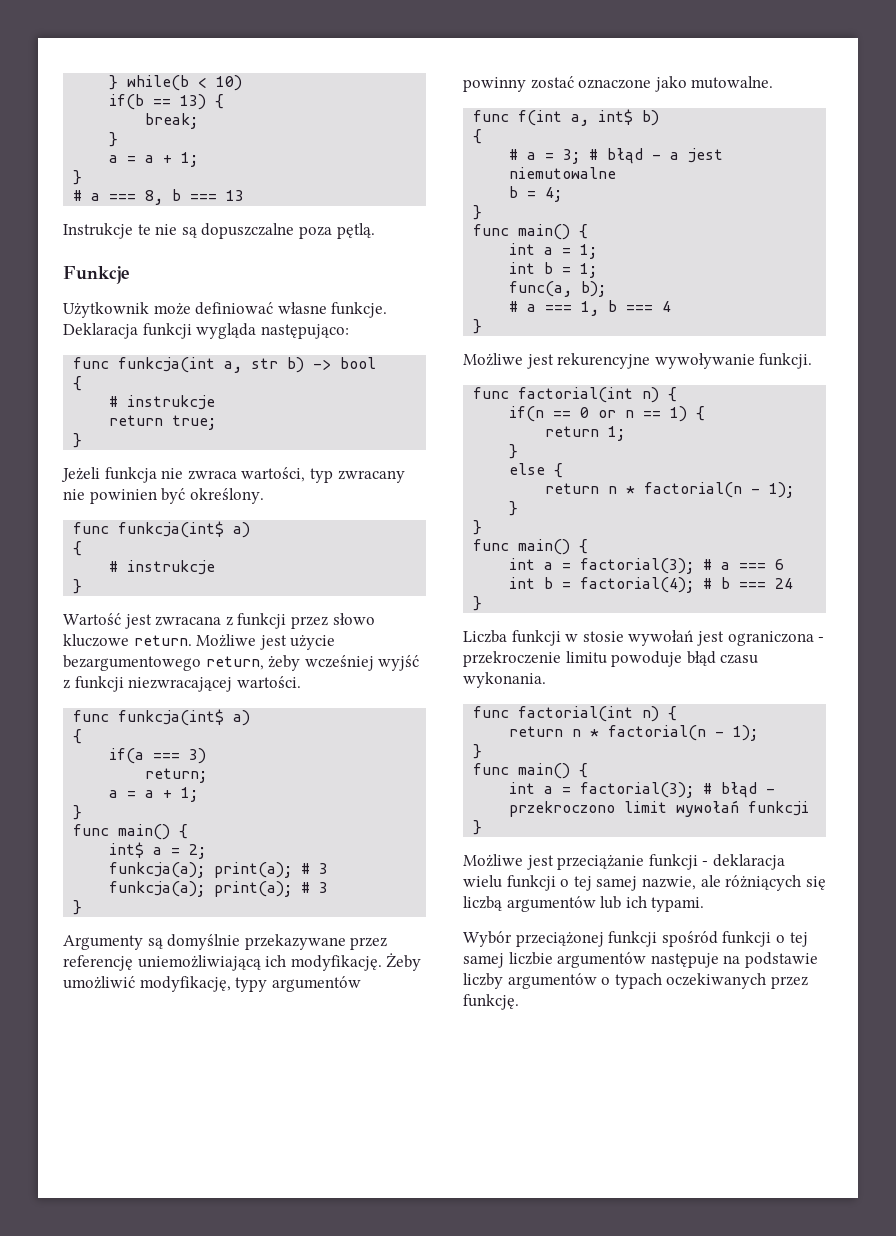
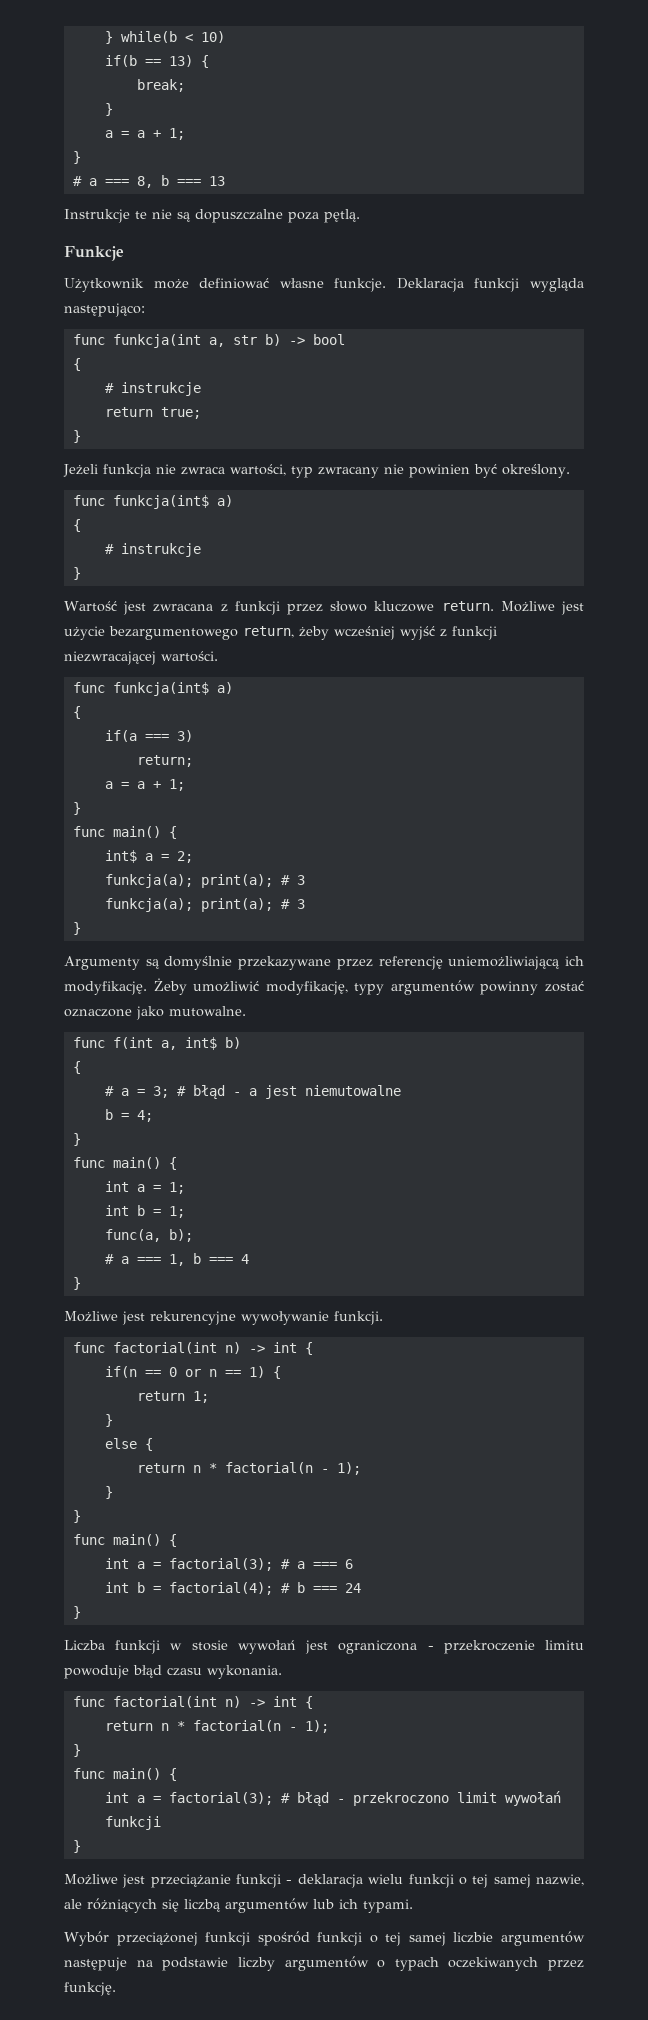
  Możliwe jest rekurencyjne wywoływanie funkcji.
- func factorial(int n) {
+ func factorial(int n) -> int {
  Liczba funkcji w stosie wywołań jest ograniczona - przekroczenie limitu powoduje błąd czasu wykonania.
- func factorial(int n) {
+ func factorial(int n) -> int {

